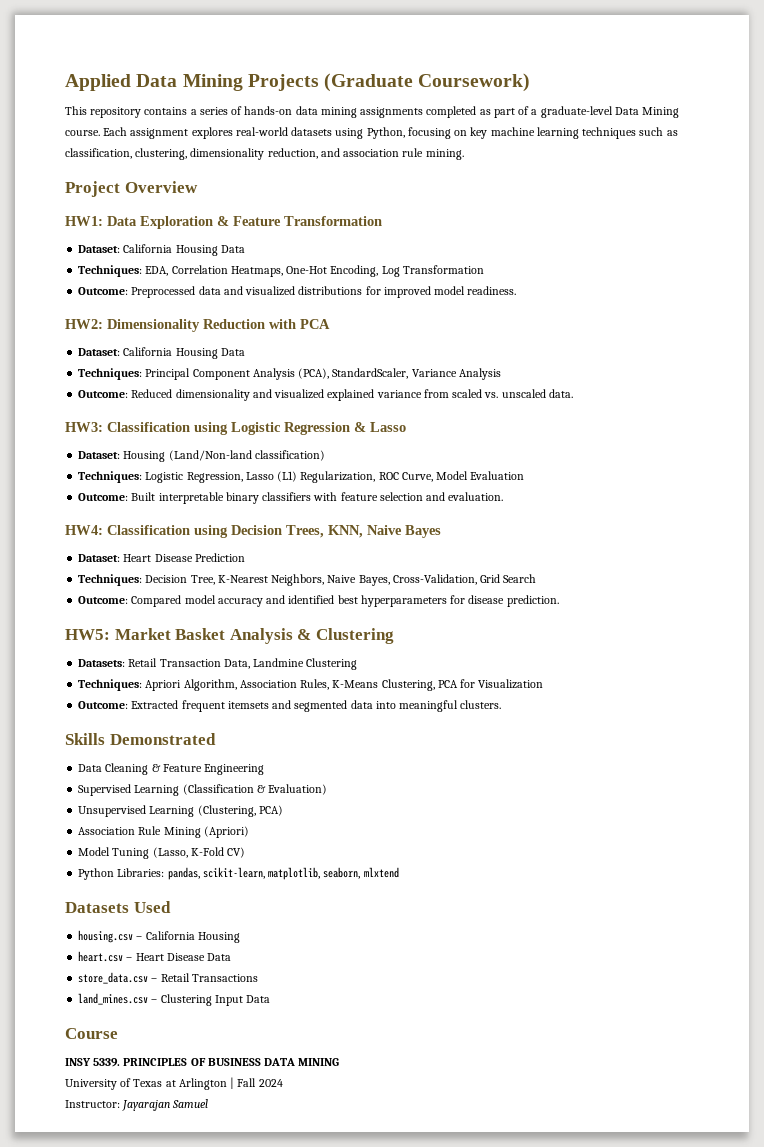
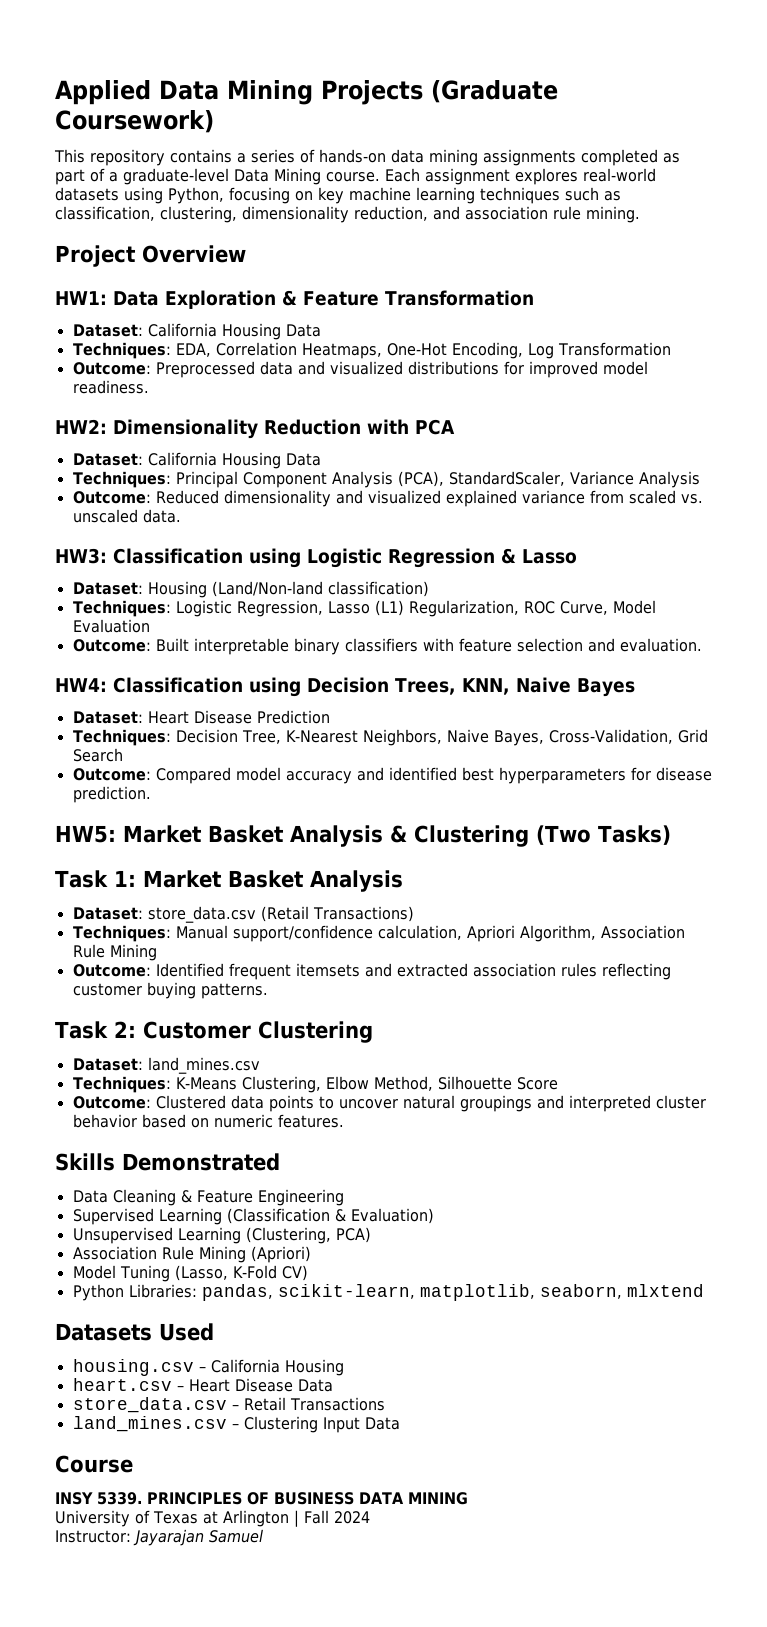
- HW5: Market Basket Analysis & Clustering
- Datasets: Retail Transaction Data, Landmine Clustering
- Techniques: Apriori Algorithm, Association Rules, K-Means Clustering, PCA for Visualization
- Outcome: Extracted frequent itemsets and segmented data into meaningful clusters.
+ HW5: Market Basket Analysis & Clustering (Two Tasks)
+ Task 1: Market Basket Analysis
+ Dataset: store_data.csv (Retail Transactions)
+ Techniques: Manual support/confidence calculation, Apriori Algorithm, Association Rule Mining
+ Outcome: Identified frequent itemsets and extracted association rules reflecting customer buying patterns.
+ Task 2: Customer Clustering
+ Dataset: land_mines.csv
+ Techniques: K-Means Clustering, Elbow Method, Silhouette Score
+ Outcome: Clustered data points to uncover natural groupings and interpreted cluster behavior based on numeric features.

